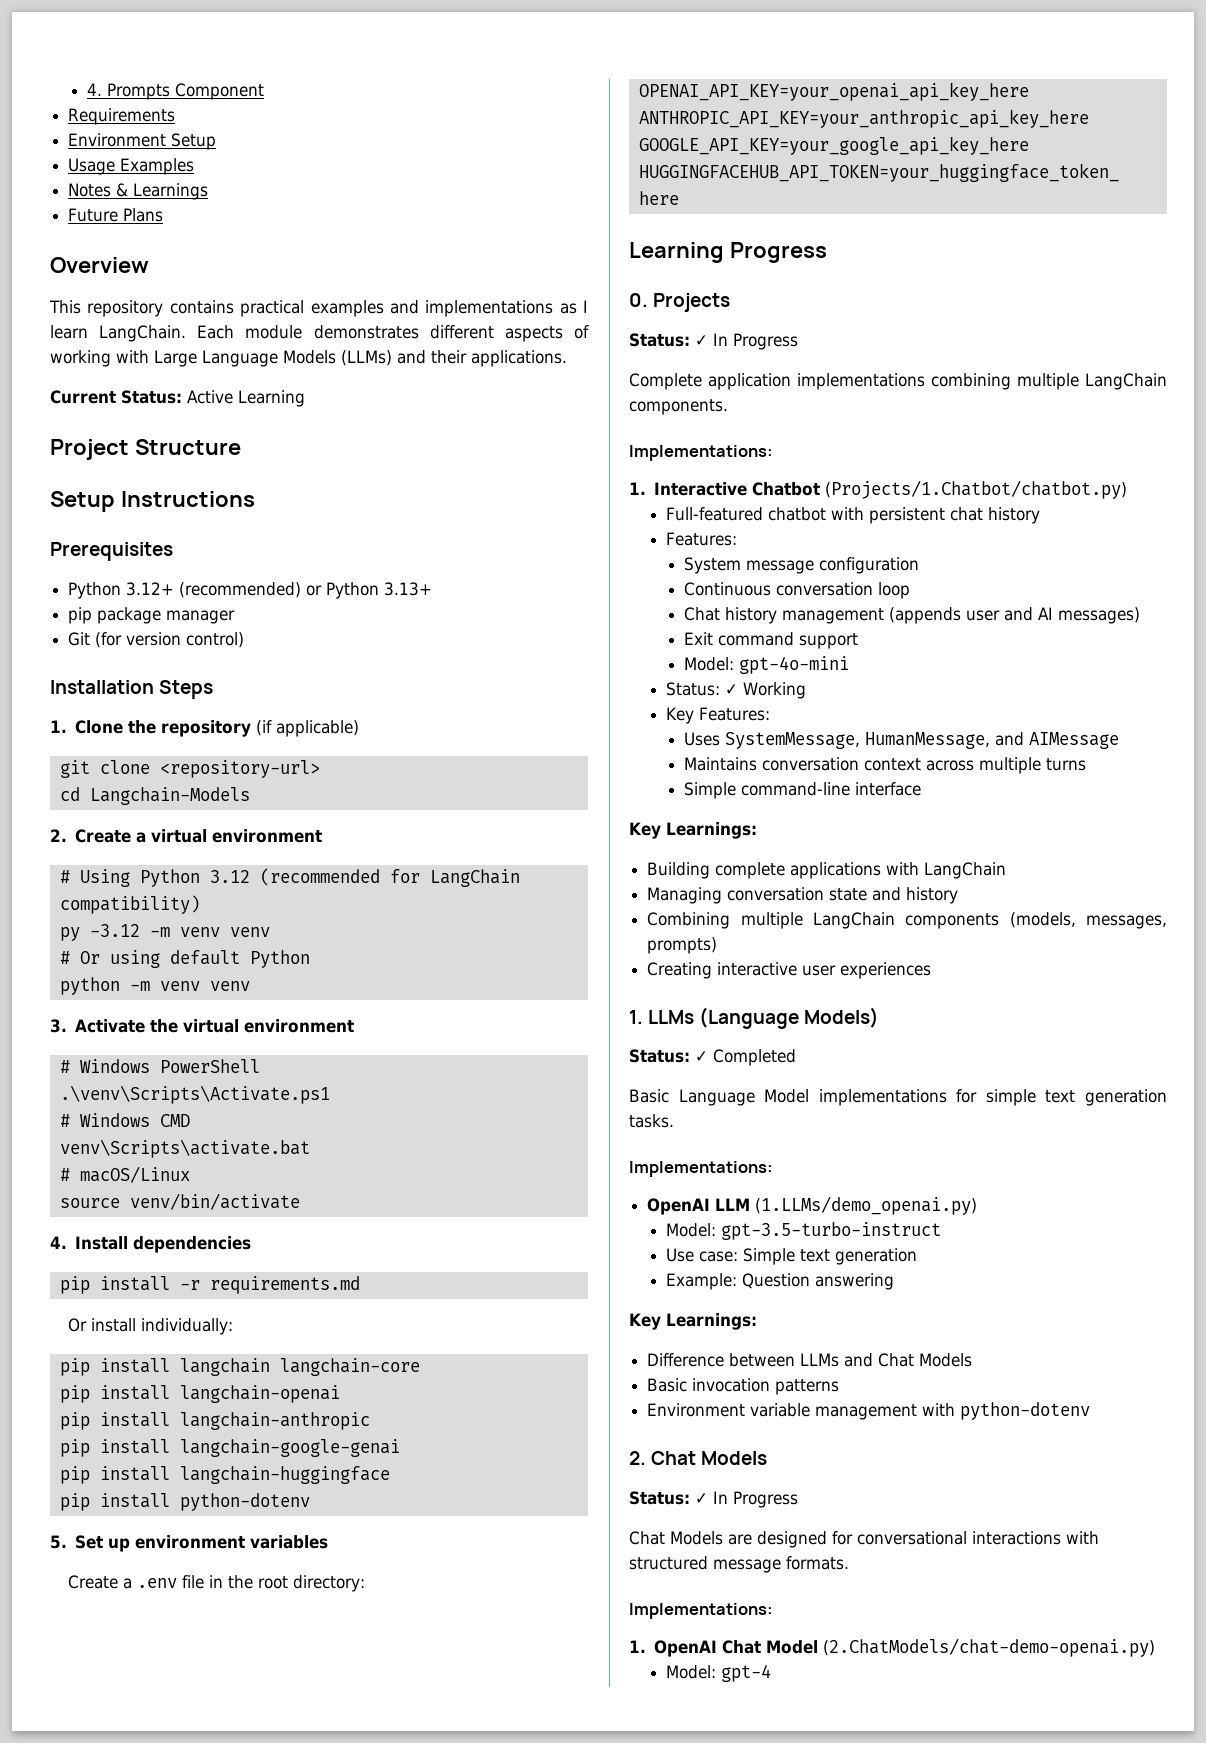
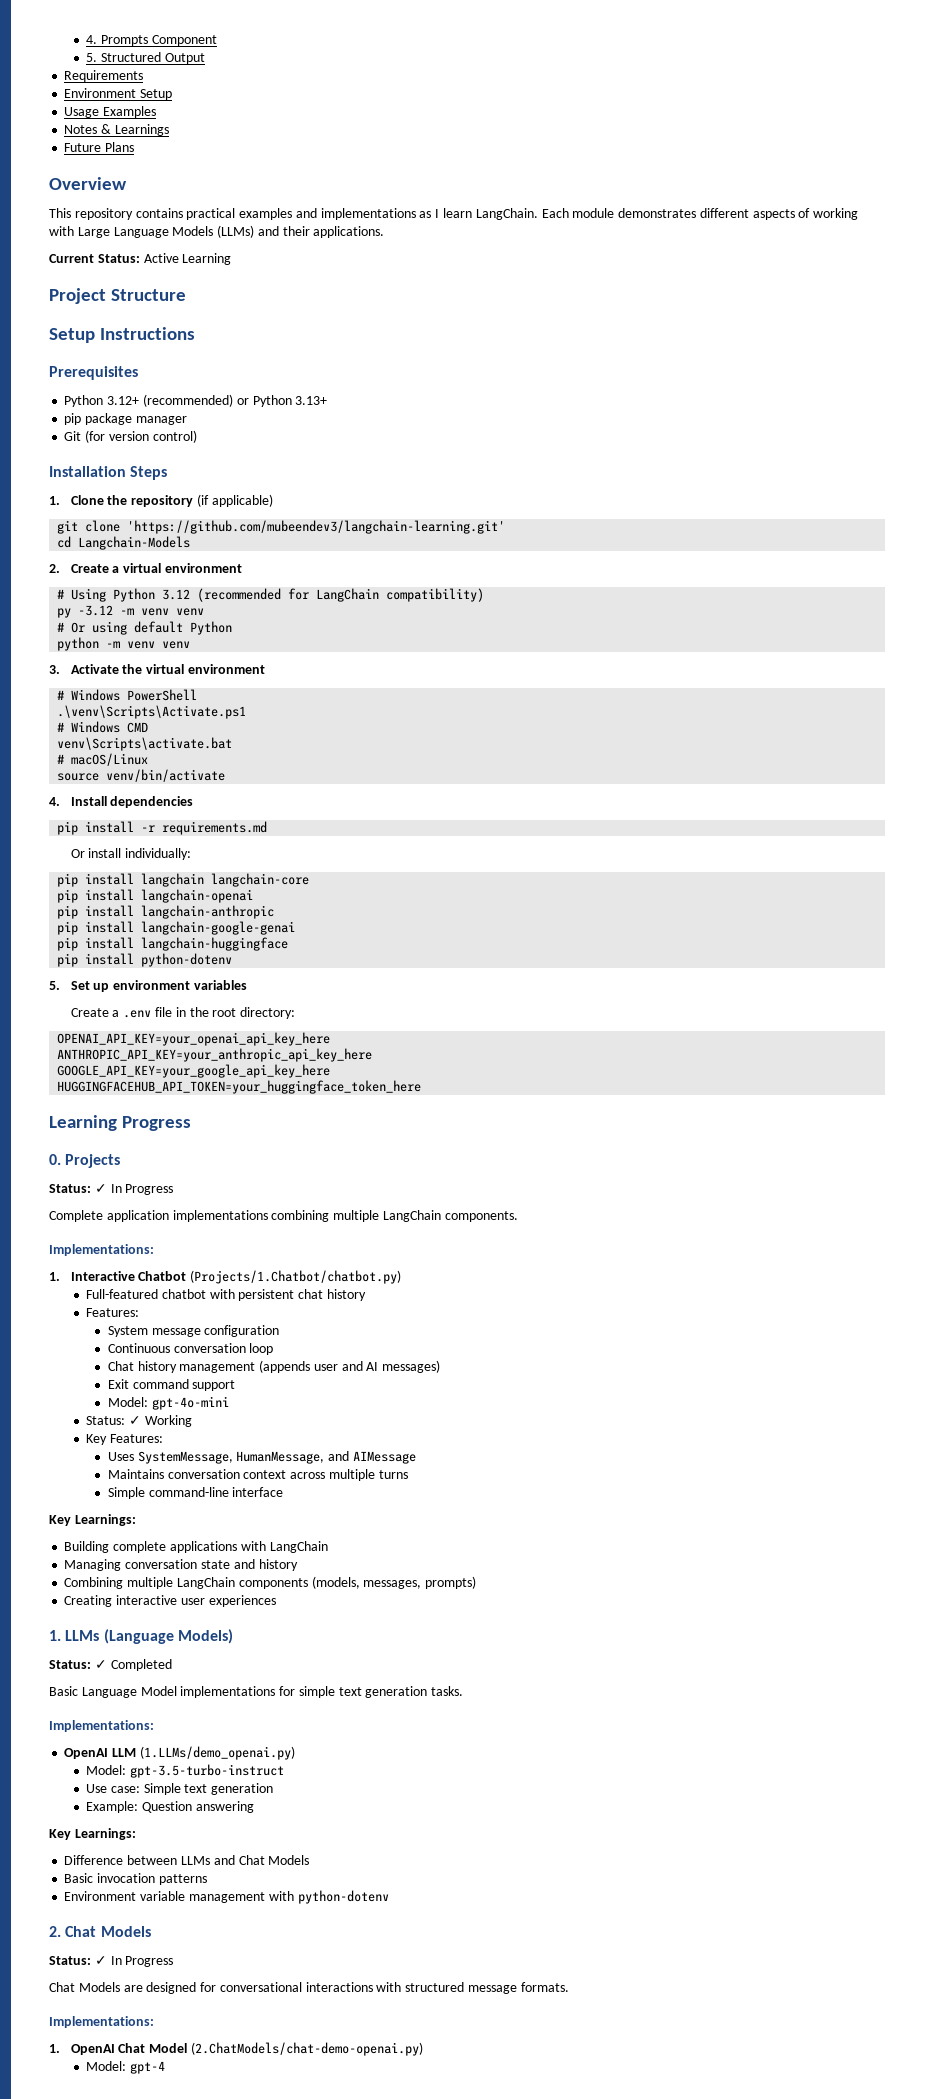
+ 5. Structured Output
- git clone <repository-url>
+ git clone 'https://github.com/mubeendev3/langchain-learning.git'

